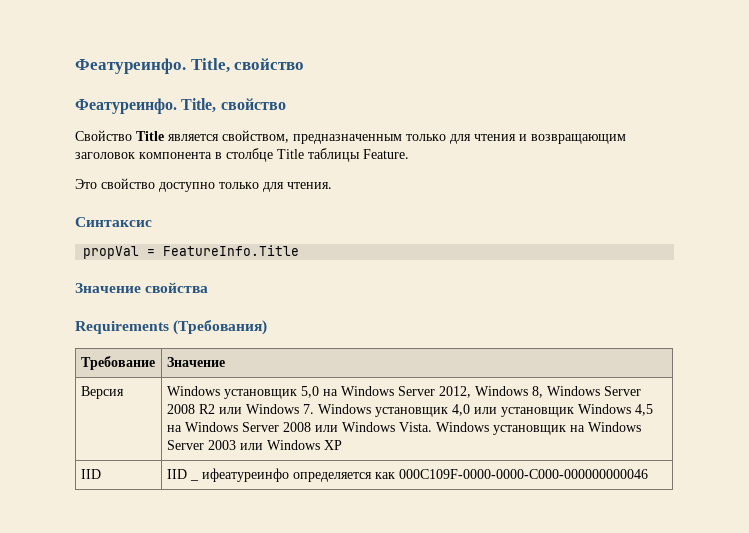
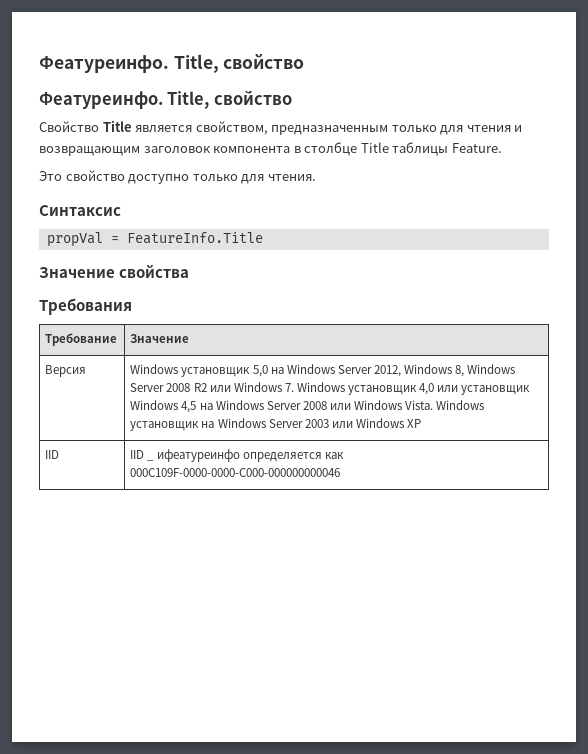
- Requirements (Требования)
+ Требования

